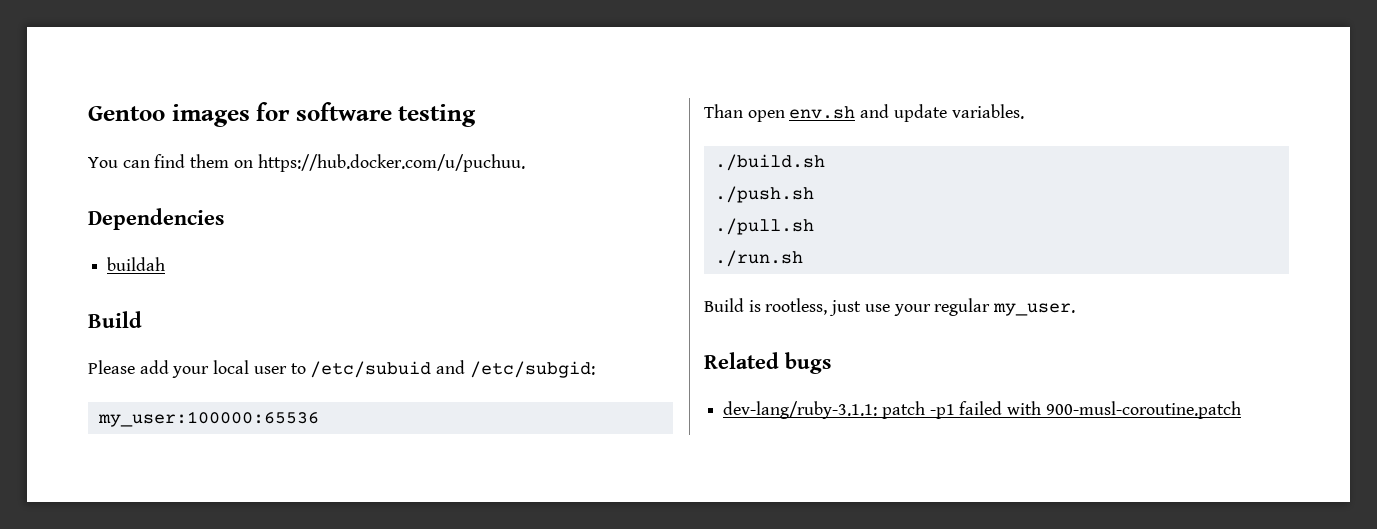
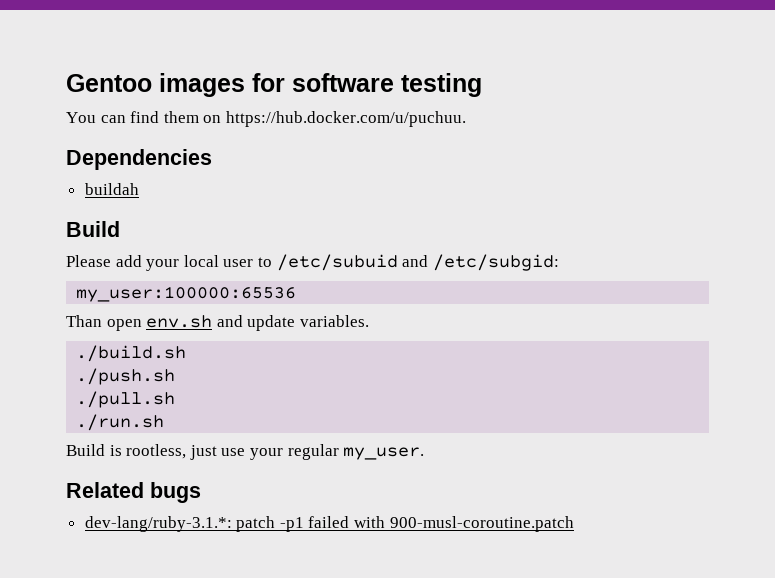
- dev-lang/ruby-3.1.1: patch -p1 failed with 900-musl-coroutine.patch
+ dev-lang/ruby-3.1.*: patch -p1 failed with 900-musl-coroutine.patch

